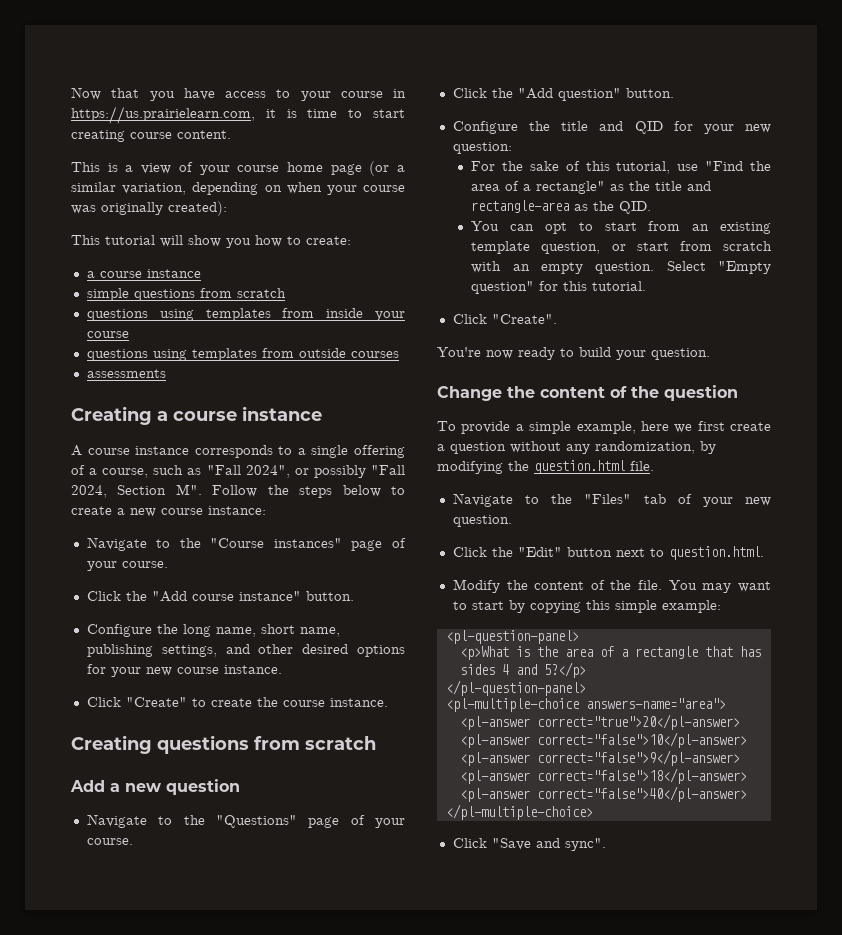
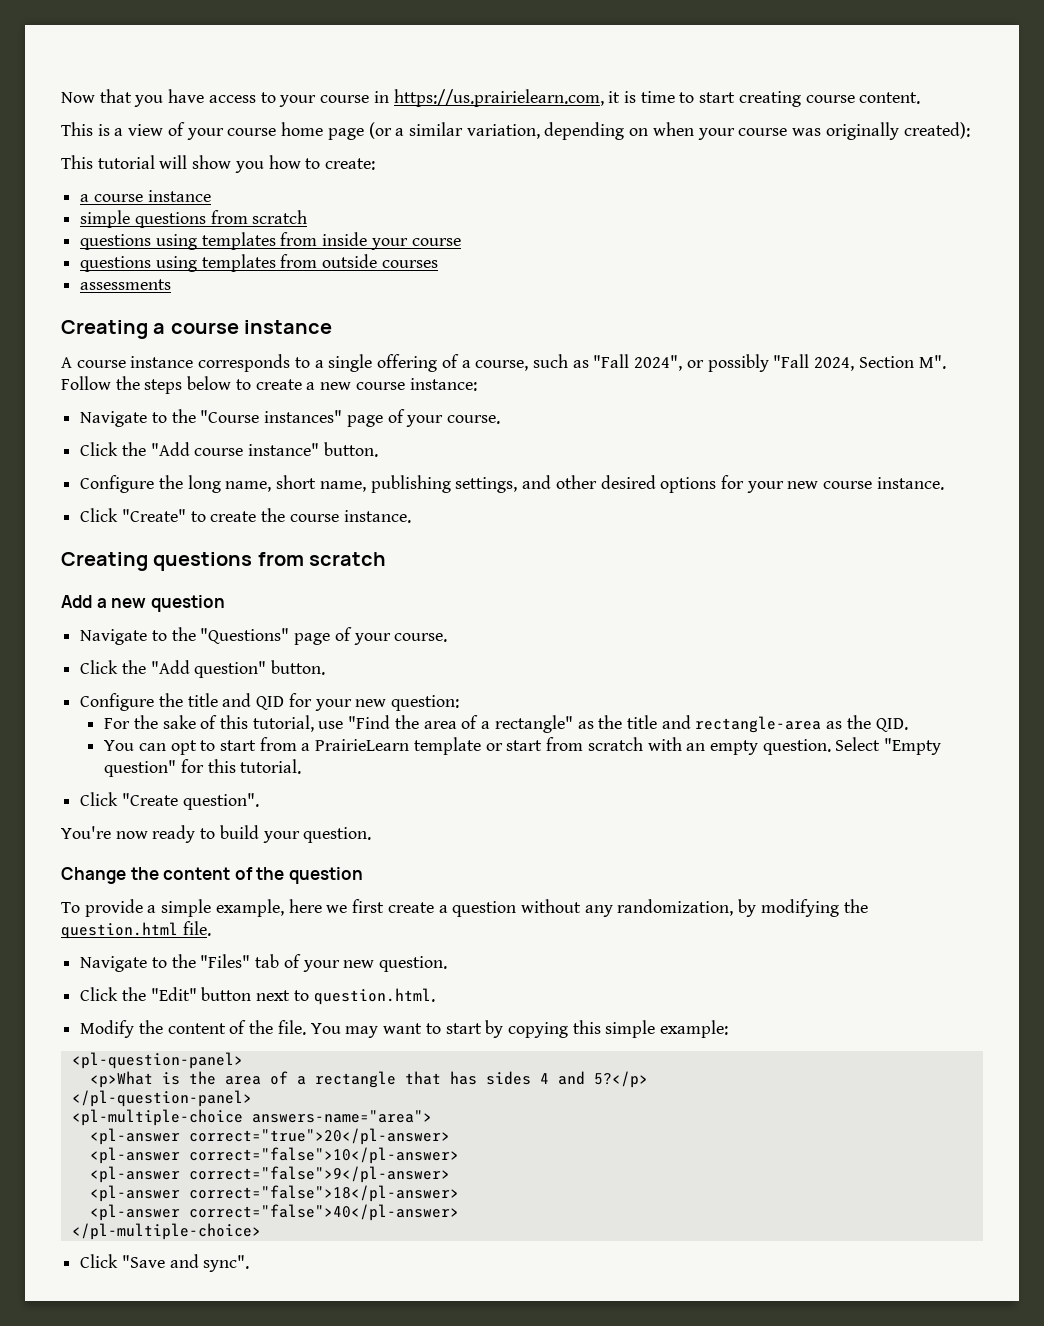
- You can opt to start from an existing template question, or start from scratch with an empty question.
+ You can opt to start from a PrairieLearn template or start from scratch with an empty question.
- Click "Create".
+ Click "Create question".

